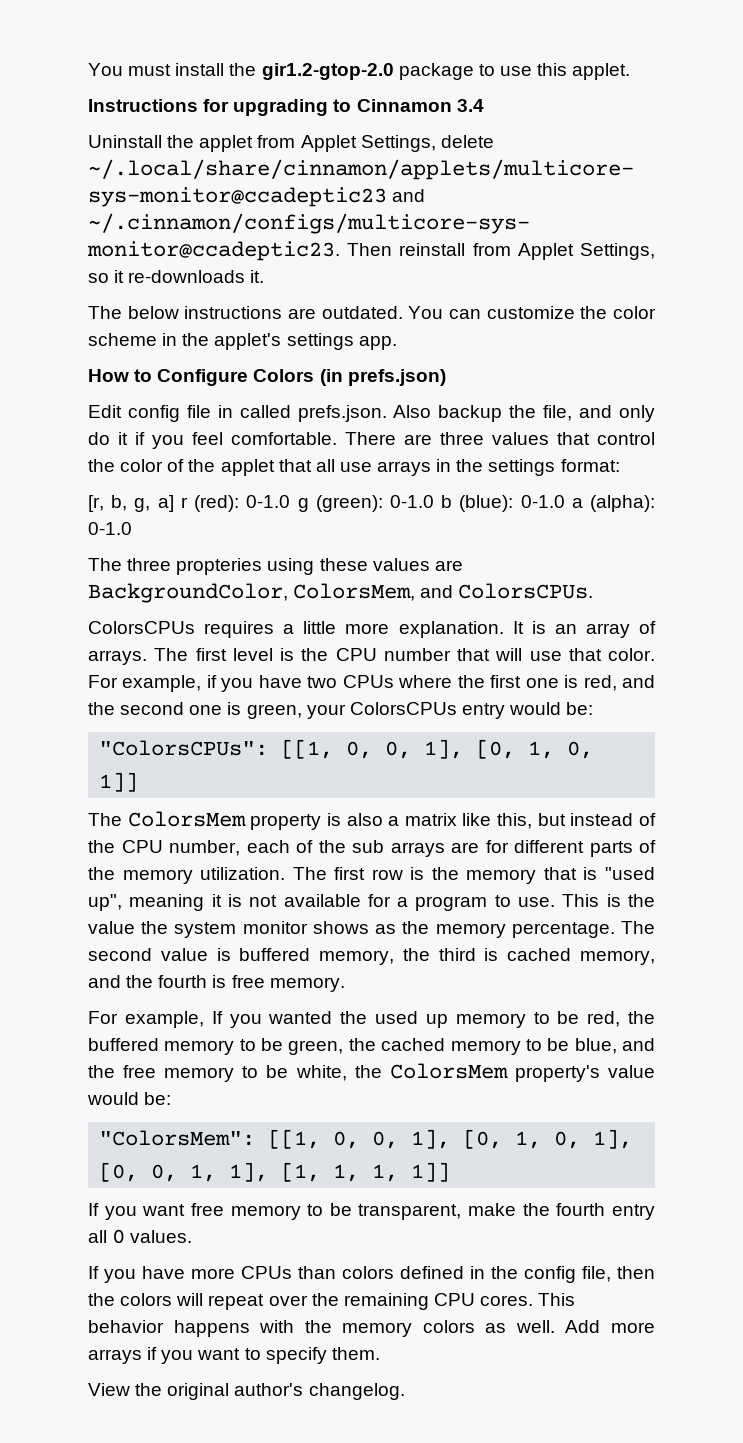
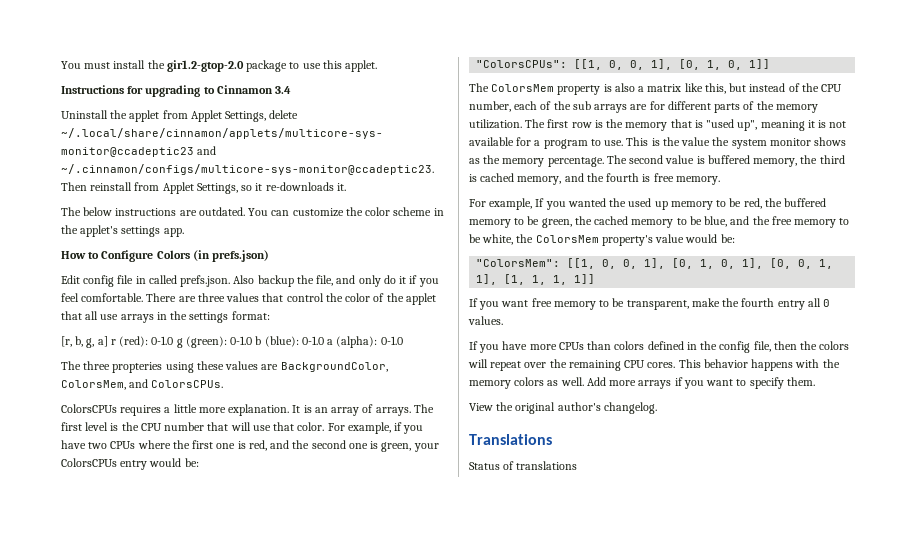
+ Translations
+ Status of translations

